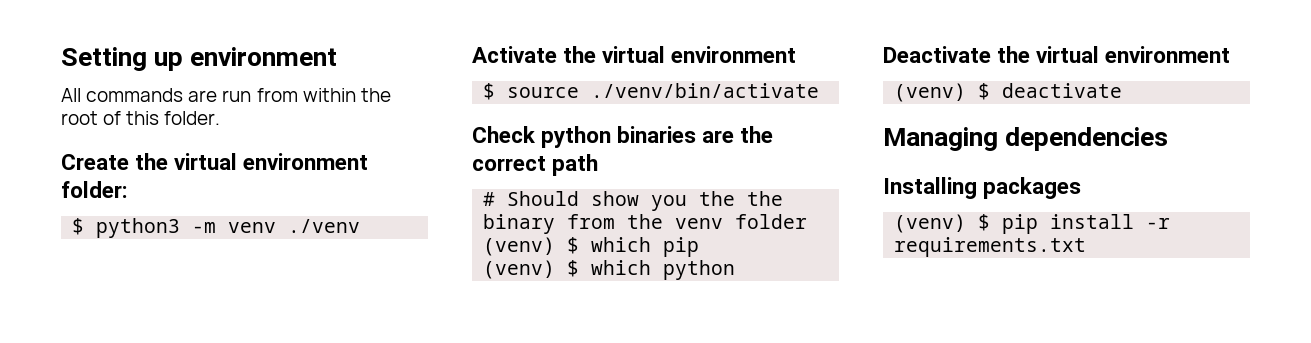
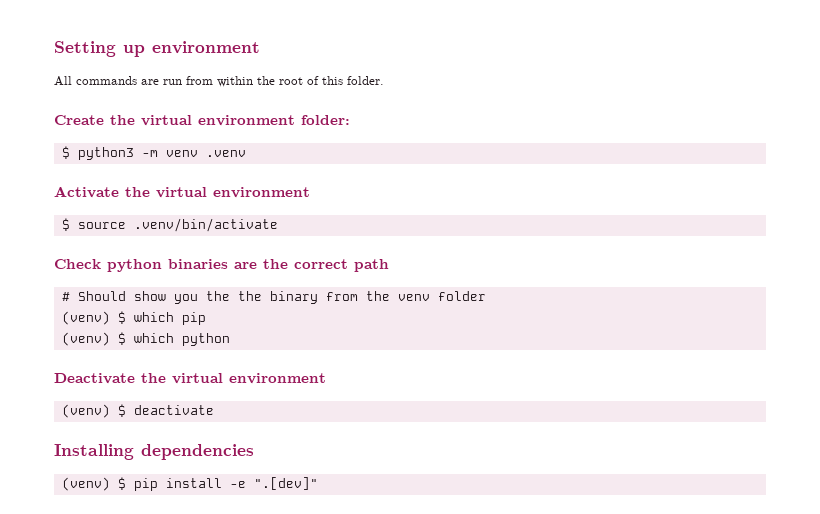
- $ python3 -m venv ./venv
+ $ python3 -m venv .venv
- $ source ./venv/bin/activate
+ $ source .venv/bin/activate
- Managing dependencies
+ Installing dependencies
- Installing packages
- (venv) $ pip install -r requirements.txt
+ (venv) $ pip install -e ".[dev]"

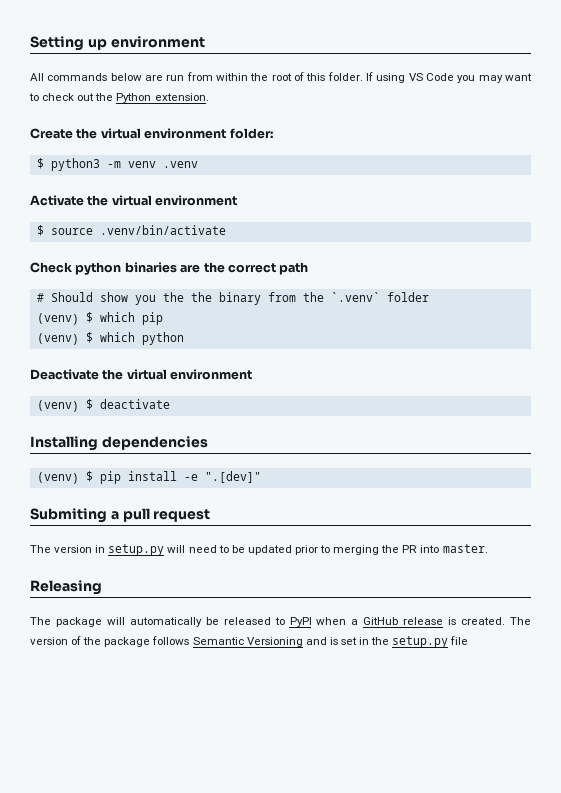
- All commands are run from within the root of this folder.
+ All commands below are run from within the root of this folder. If using VS Code you may want to check out the Python extension.
- # Should show you the the binary from the venv folder
+ # Should show you the the binary from the `.venv` folder
+ Submiting a pull request
+ The version in setup.py will need to be updated prior to merging the PR into master.
+ Releasing
+ The package will automatically be released to PyPI when a GitHub release is created. The version of the package follows Semantic Versioning and is set in the setup.py file

